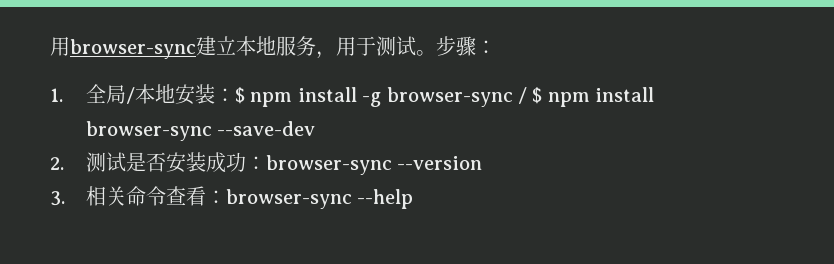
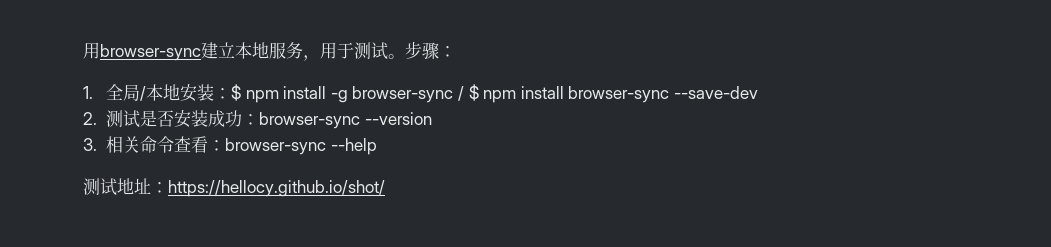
+ 测试地址：https://hellocy.github.io/shot/

